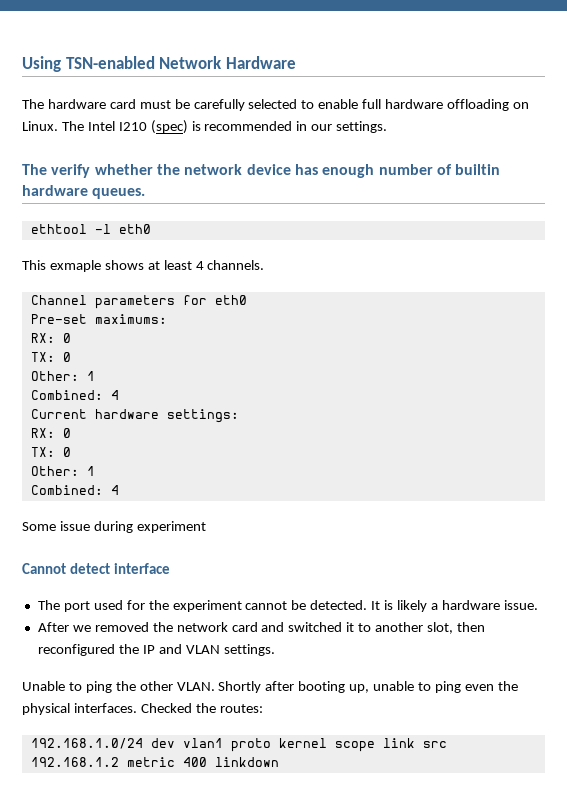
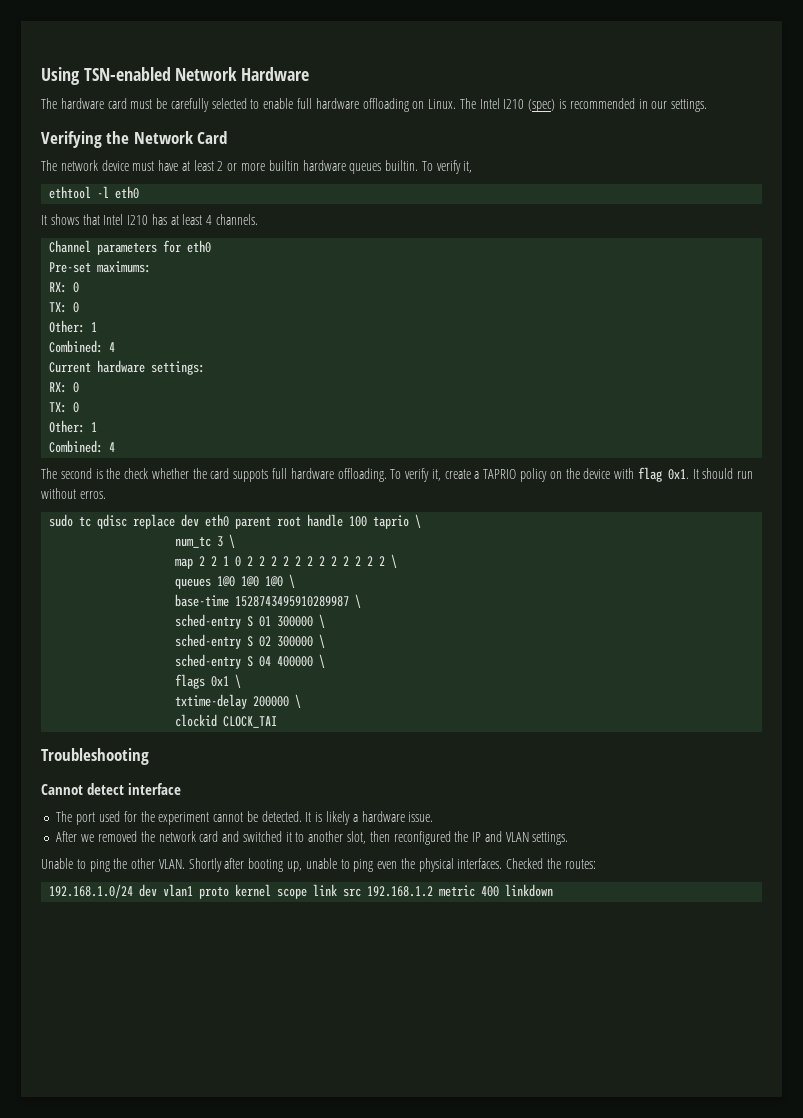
- The verify whether the network device has enough number of builtin hardware queues.
+ Verifying the Network Card
+ The network device must have at least 2 or more builtin hardware queues builtin. To verify it,
  ethtool -l eth0
- This exmaple shows at least 4 channels.
+ It shows that Intel I210 has at least 4 channels.
- Some issue during experiment
+ The second is the check whether the card suppots full hardware offloading. To verify it, create a TAPRIO policy on the device with flag 0x1. It should run without erros.
+ sudo tc qdisc replace dev eth0 parent root handle 100 taprio \
+ num_tc 3 \
+ map 2 2 1 0 2 2 2 2 2 2 2 2 2 2 2 2 \
+ queues 1@0 1@0 1@0 \
+ base-time 1528743495910289987 \
+ sched-entry S 01 300000 \
+ sched-entry S 02 300000 \
+ sched-entry S 04 400000 \
+ flags 0x1 \
+ txtime-delay 200000 \
+ clockid CLOCK_TAI
+ Troubleshooting

